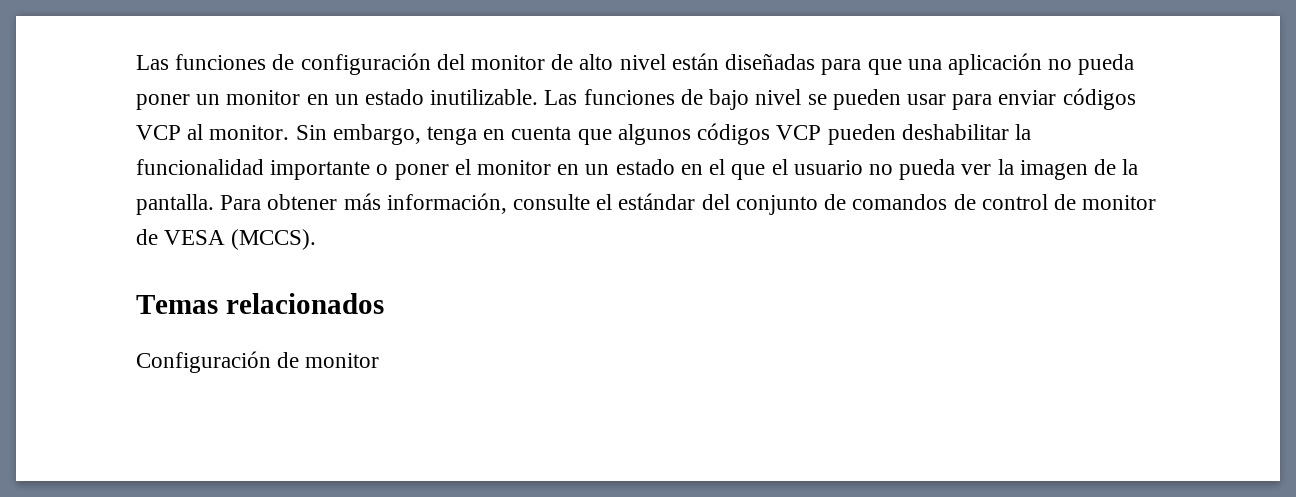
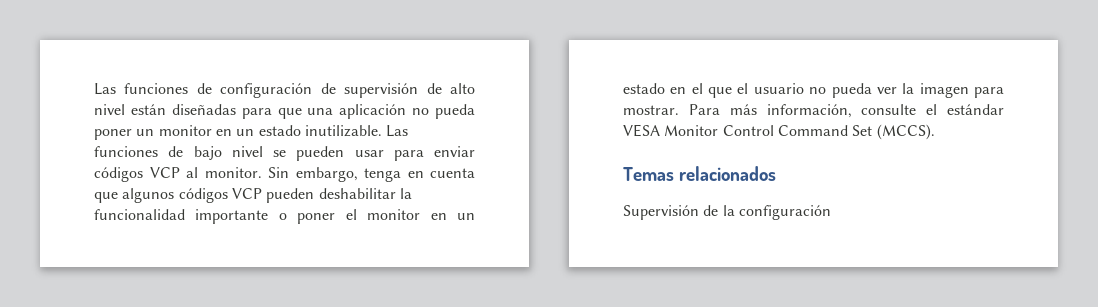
- Las funciones de configuración del monitor de alto nivel están diseñadas para que una aplicación no pueda poner un monitor en un estado inutilizable.
+ Las funciones de configuración de supervisión de alto nivel están diseñadas para que una aplicación no pueda poner un monitor en un estado inutilizable.
- Sin embargo, tenga en cuenta que algunos códigos VCP pueden deshabilitar la funcionalidad importante o poner el monitor en un estado en el que el usuario no pueda ver la imagen de la pantalla. Para obtener más información, consulte el estándar del conjunto de comandos de control de monitor de VESA (MCCS).
+ Sin embargo, tenga en cuenta que algunos códigos VCP pueden deshabilitar la funcionalidad importante o poner el monitor en un estado en el que el usuario no pueda ver la imagen para mostrar. Para más información, consulte el estándar VESA Monitor Control Command Set (MCCS).
- Configuración de monitor
+ Supervisión de la configuración

